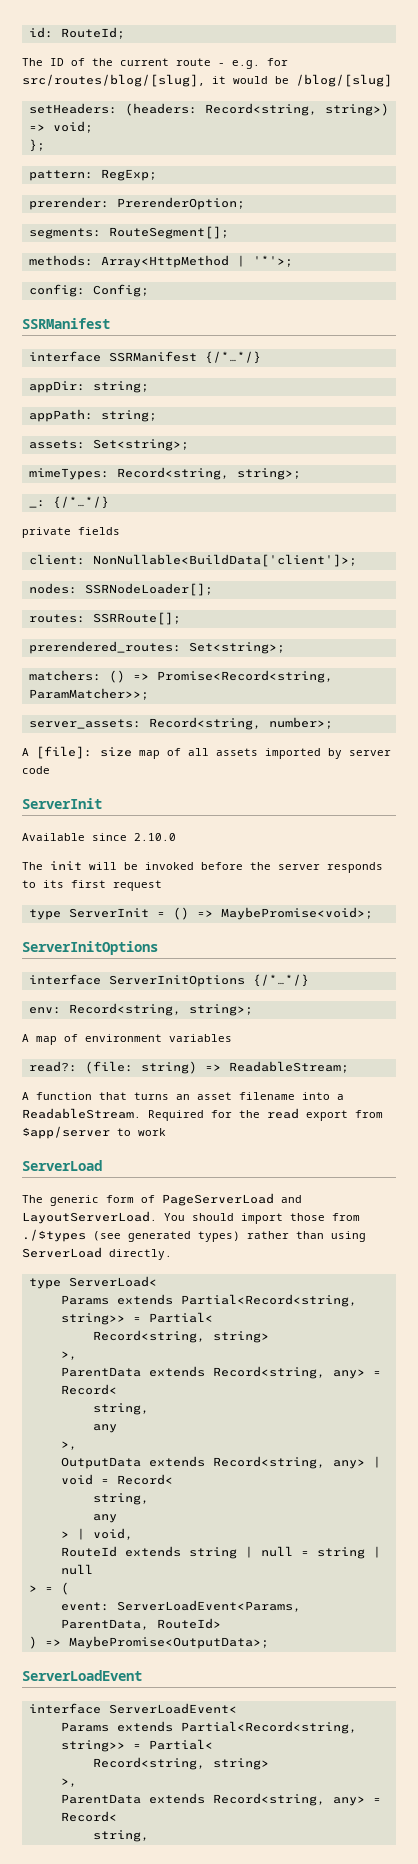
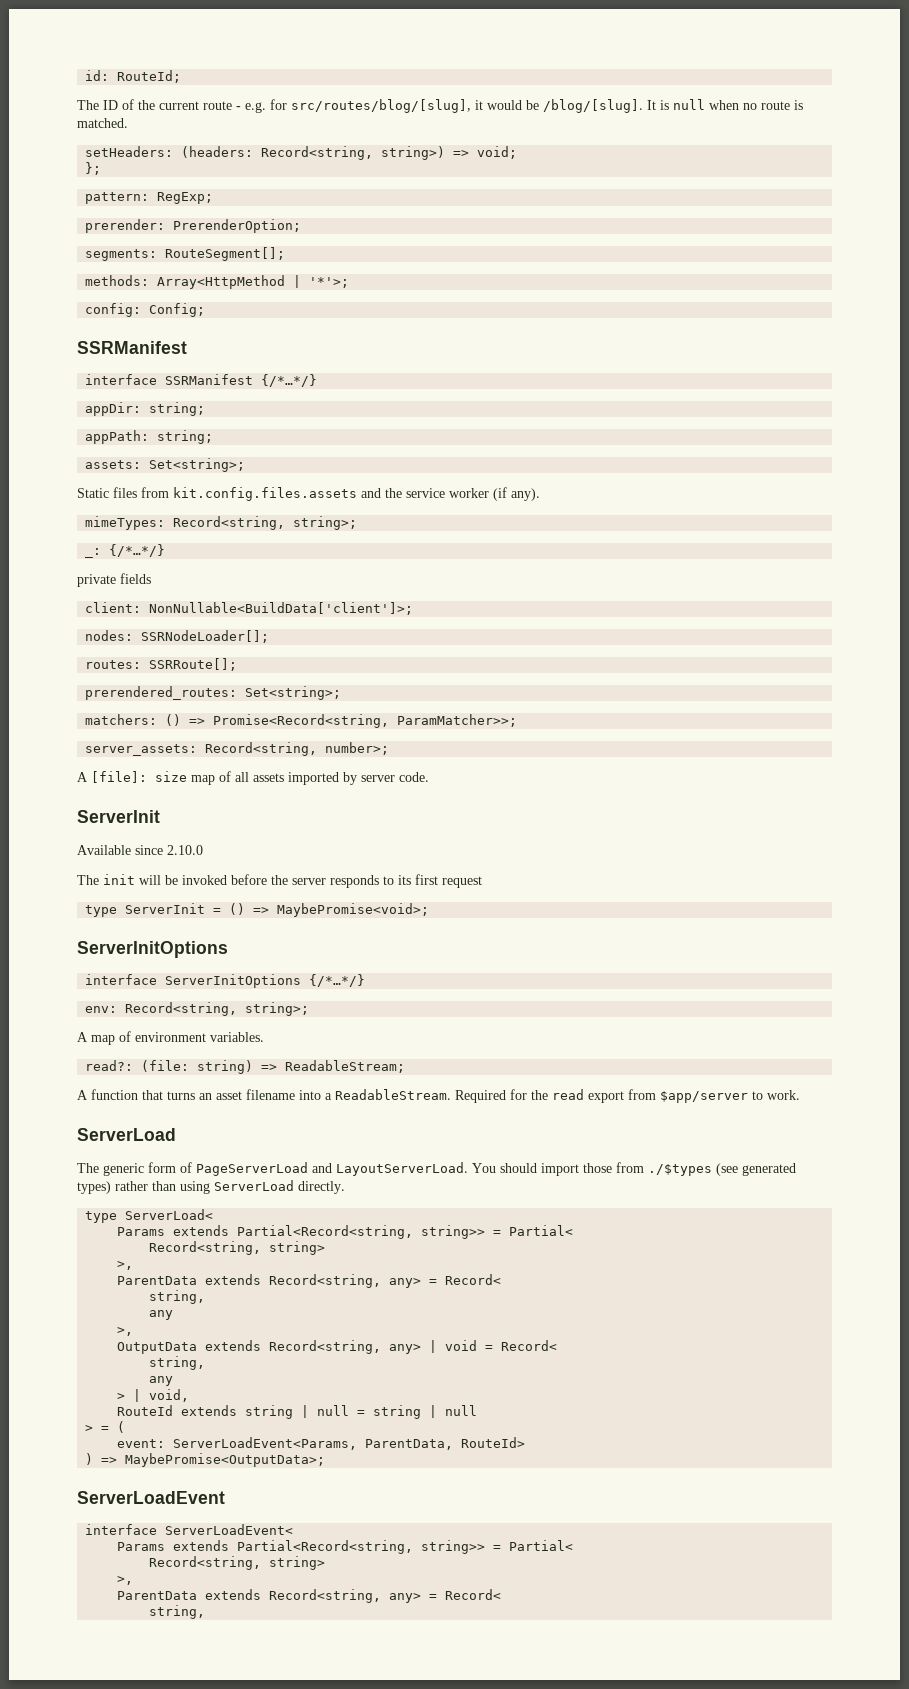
- The ID of the current route - e.g. for src/routes/blog/[slug], it would be /blog/[slug]
+ The ID of the current route - e.g. for src/routes/blog/[slug], it would be /blog/[slug]. It is null when no route is matched.
+ Static files from kit.config.files.assets and the service worker (if any).
- A [file]: size map of all assets imported by server code
+ A [file]: size map of all assets imported by server code.
- A map of environment variables
+ A map of environment variables.
- Required for the read export from $app/server to work
+ Required for the read export from $app/server to work.

